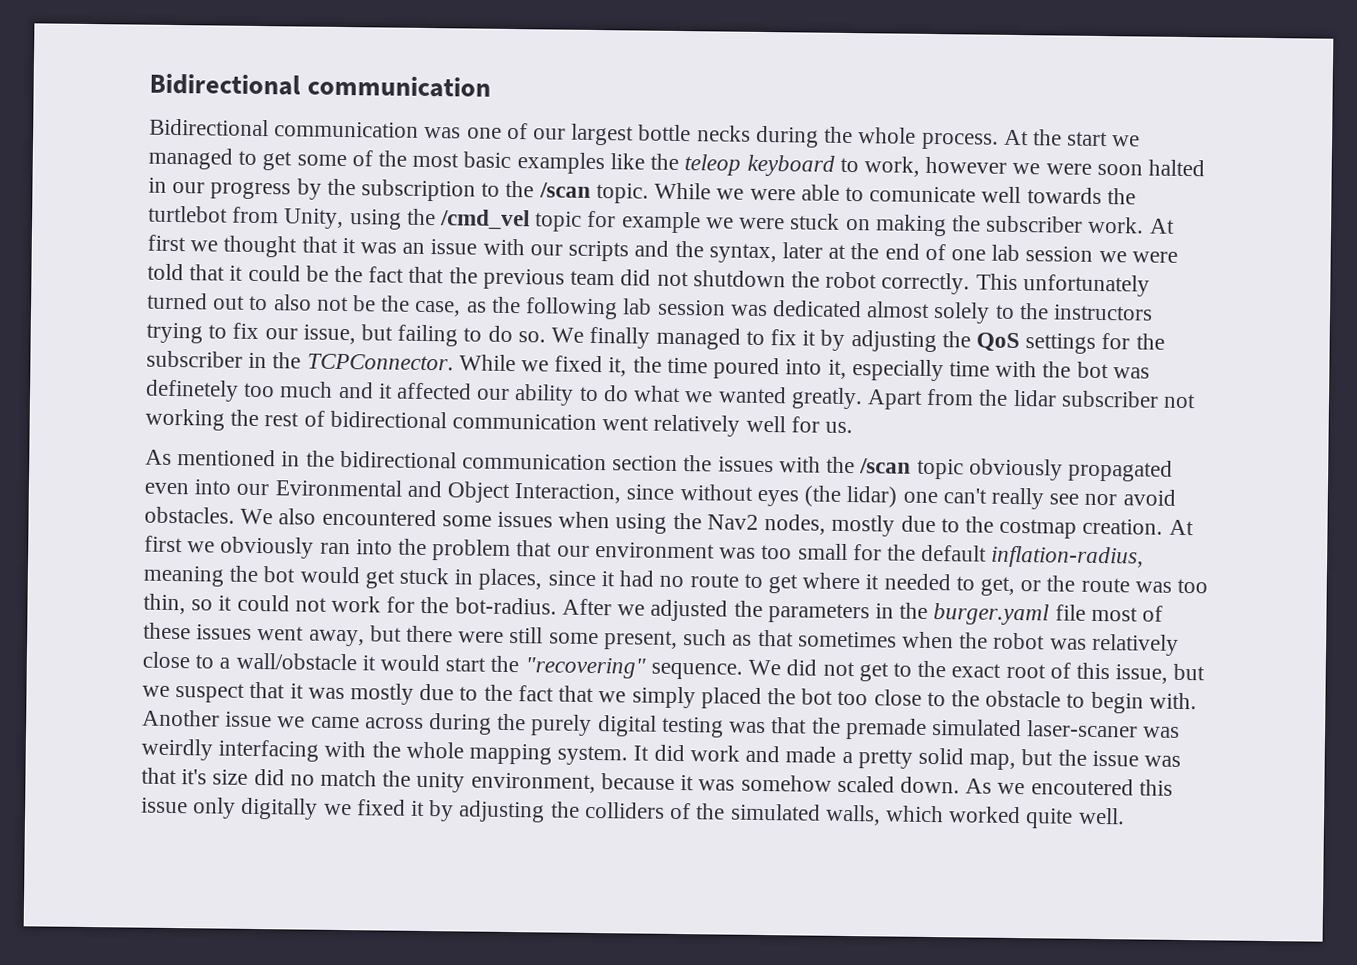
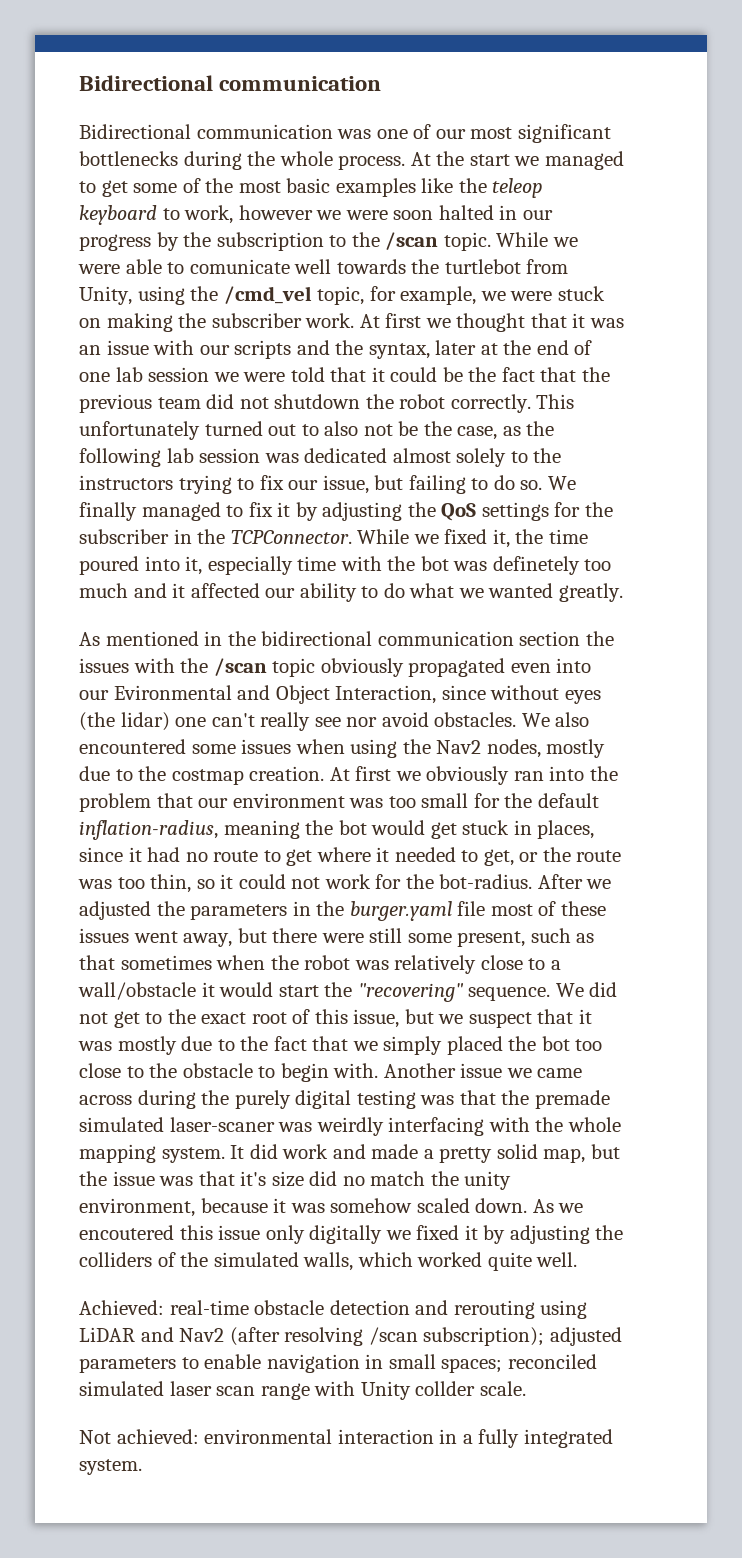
- Bidirectional communication was one of our largest bottle necks during the whole process.
+ Bidirectional communication was one of our most significant bottlenecks during the whole process.
- While we were able to comunicate well towards the turtlebot from Unity, using the /cmd_vel topic for example we were stuck on making the subscriber work.
+ While we were able to comunicate well towards the turtlebot from Unity, using the /cmd_vel topic, for example, we were stuck on making the subscriber work.
- Apart from the lidar subscriber not working the rest of bidirectional communication went relatively well for us.
+ Achieved: real-time obstacle detection and rerouting using LiDAR and Nav2 (after resolving /scan subscription); adjusted parameters to enable navigation in small spaces; reconciled simulated laser scan range with Unity collder scale.
+ Not achieved: environmental interaction in a fully integrated system.

